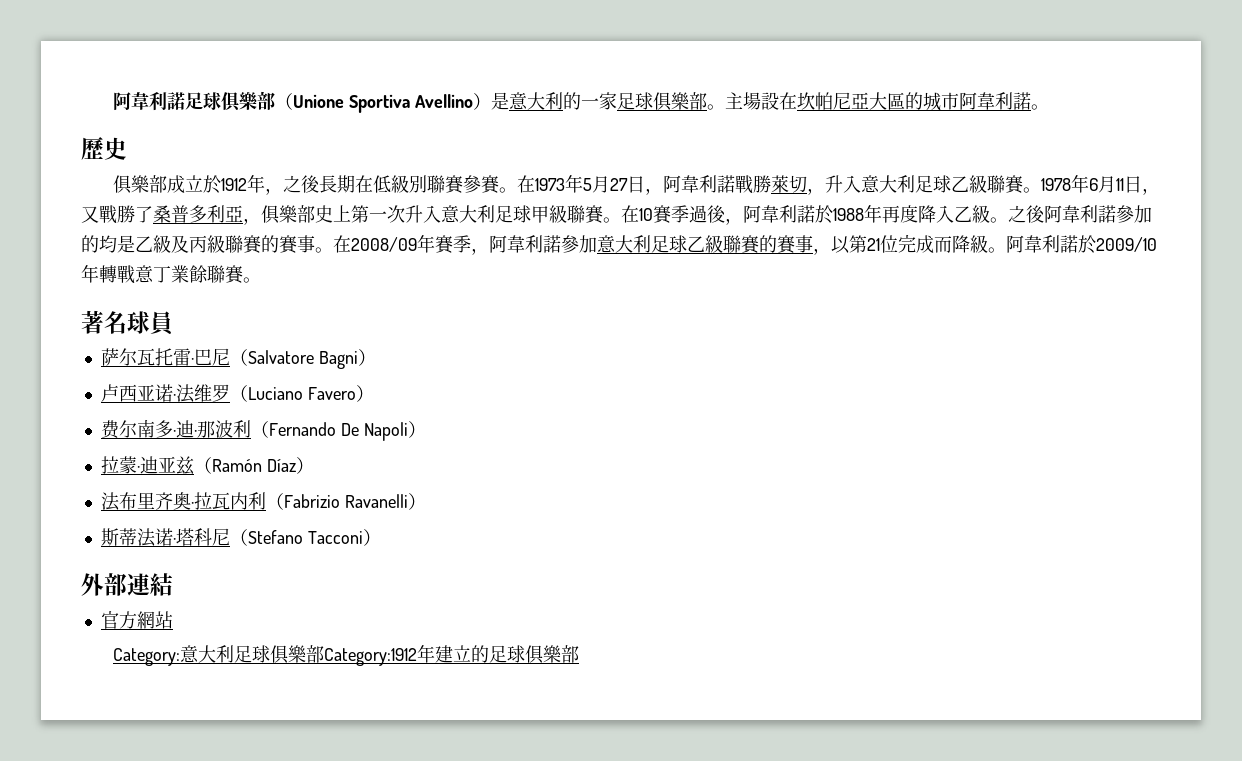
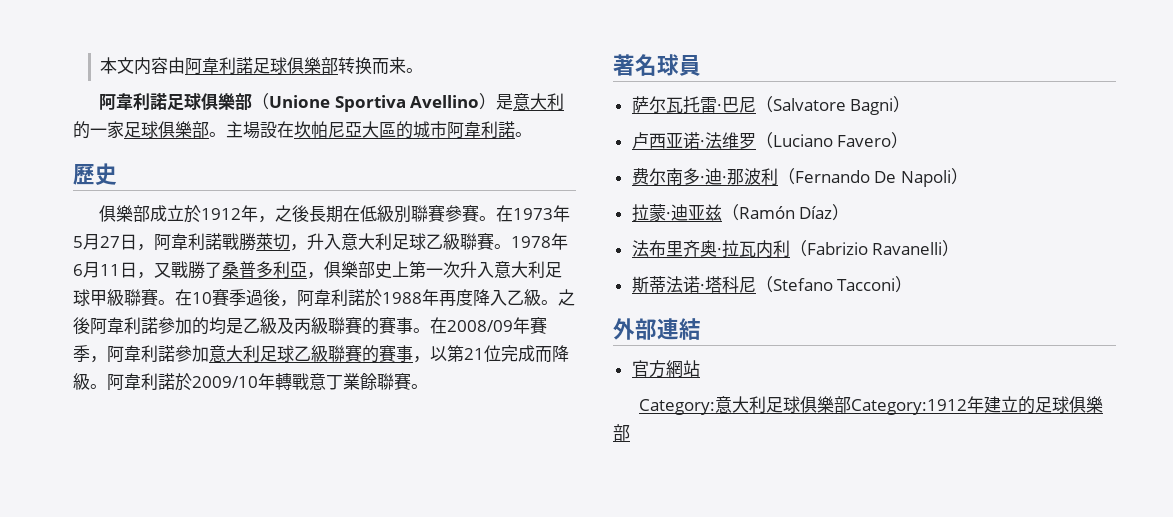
+ 本文内容由阿韋利諾足球俱樂部转换而来。

